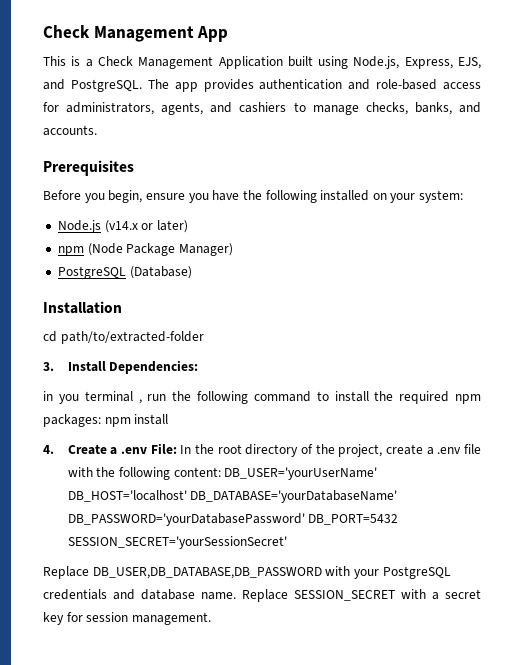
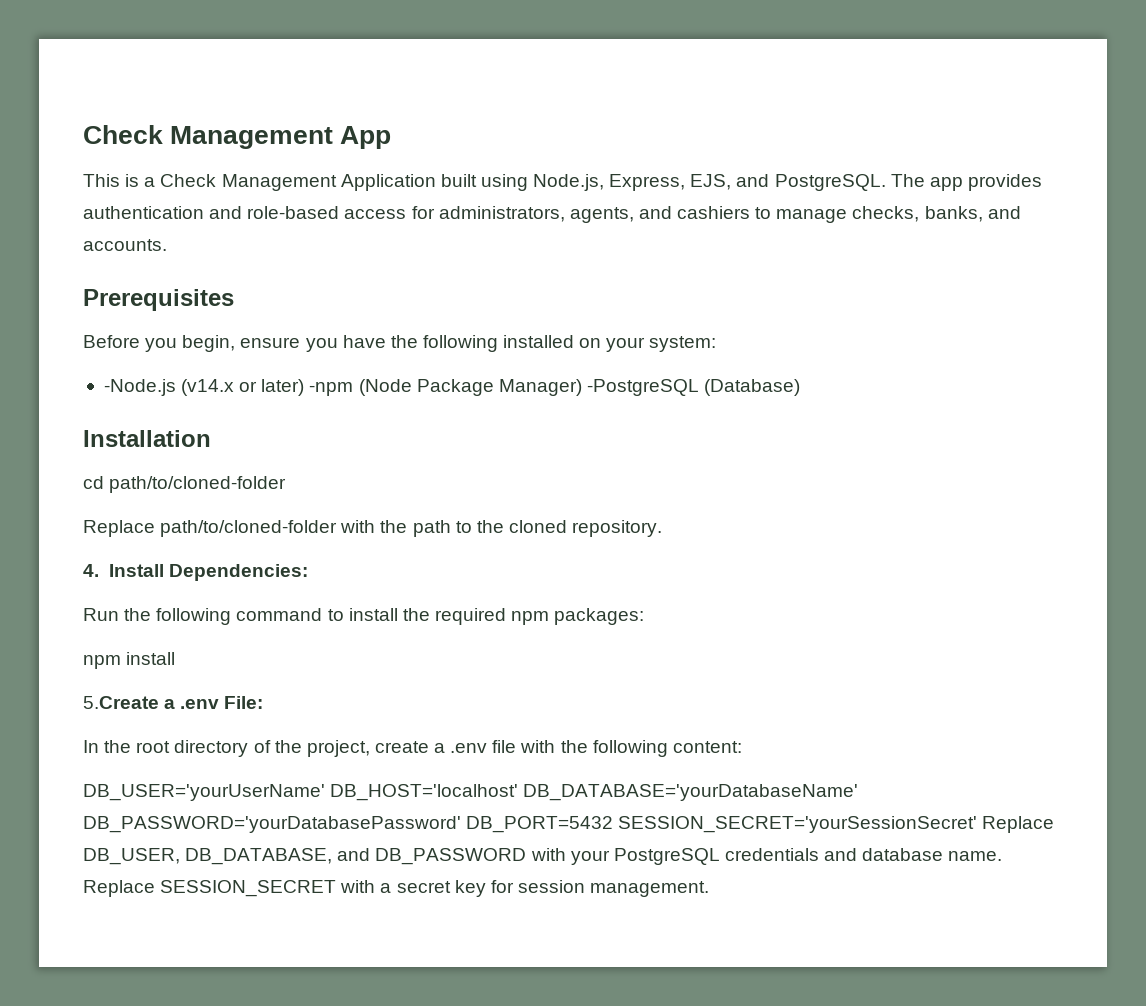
- Node.js (v14.x or later)
- npm (Node Package Manager)
- PostgreSQL (Database)
+ -Node.js (v14.x or later) -npm (Node Package Manager) -PostgreSQL (Database)
- cd path/to/extracted-folder
- 3. Install Dependencies:
- in you terminal , run the following command to install the required npm packages: npm install
+ cd path/to/cloned-folder
+ Replace path/to/cloned-folder with the path to the cloned repository.
+ 4. Install Dependencies:
+ Run the following command to install the required npm packages:
+ npm install
- 4. Create a .env File: In the root directory of the project, create a .env file with the following content: DB_USER='yourUserName' DB_HOST='localhost' DB_DATABASE='yourDatabaseName' DB_PASSWORD='yourDatabasePassword' DB_PORT=5432 SESSION_SECRET='yourSessionSecret'
- Replace DB_USER,DB_DATABASE,DB_PASSWORD with your PostgreSQL credentials and database name.
+ 5.Create a .env File:
+ In the root directory of the project, create a .env file with the following content:
+ DB_USER='yourUserName' DB_HOST='localhost' DB_DATABASE='yourDatabaseName' DB_PASSWORD='yourDatabasePassword' DB_PORT=5432 SESSION_SECRET='yourSessionSecret' Replace DB_USER, DB_DATABASE, and DB_PASSWORD with your PostgreSQL credentials and database name.

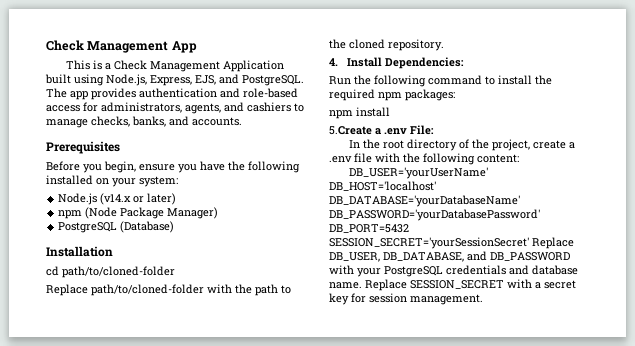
- -Node.js (v14.x or later) -npm (Node Package Manager) -PostgreSQL (Database)
+ Node.js (v14.x or later)
+ npm (Node Package Manager)
+ PostgreSQL (Database)

